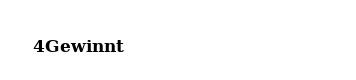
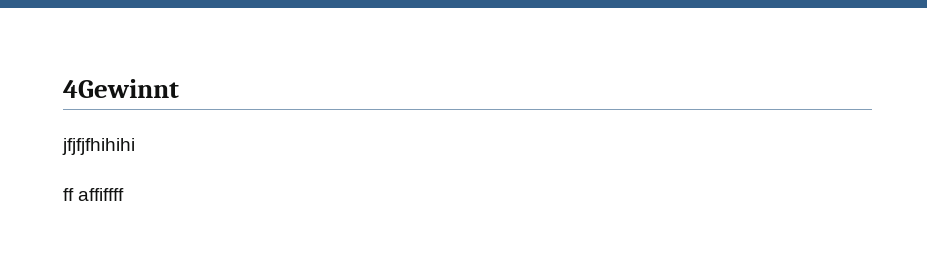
+ jfjfjfhihihi
+ ff affiffff

